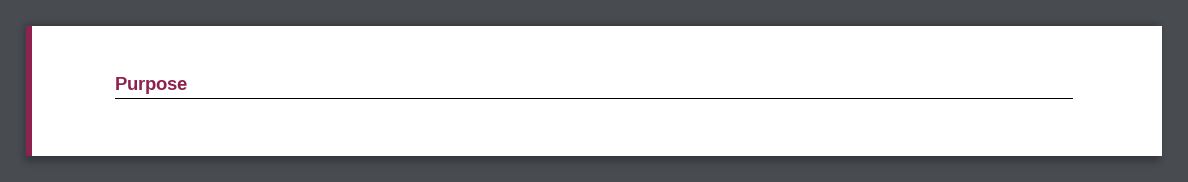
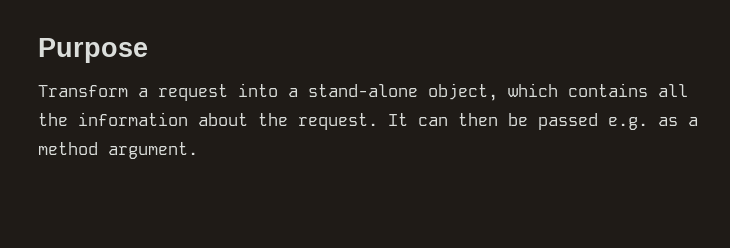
+ Transform a request into a stand-alone object, which contains all the information about the request. It can then be passed e.g. as a method argument.

